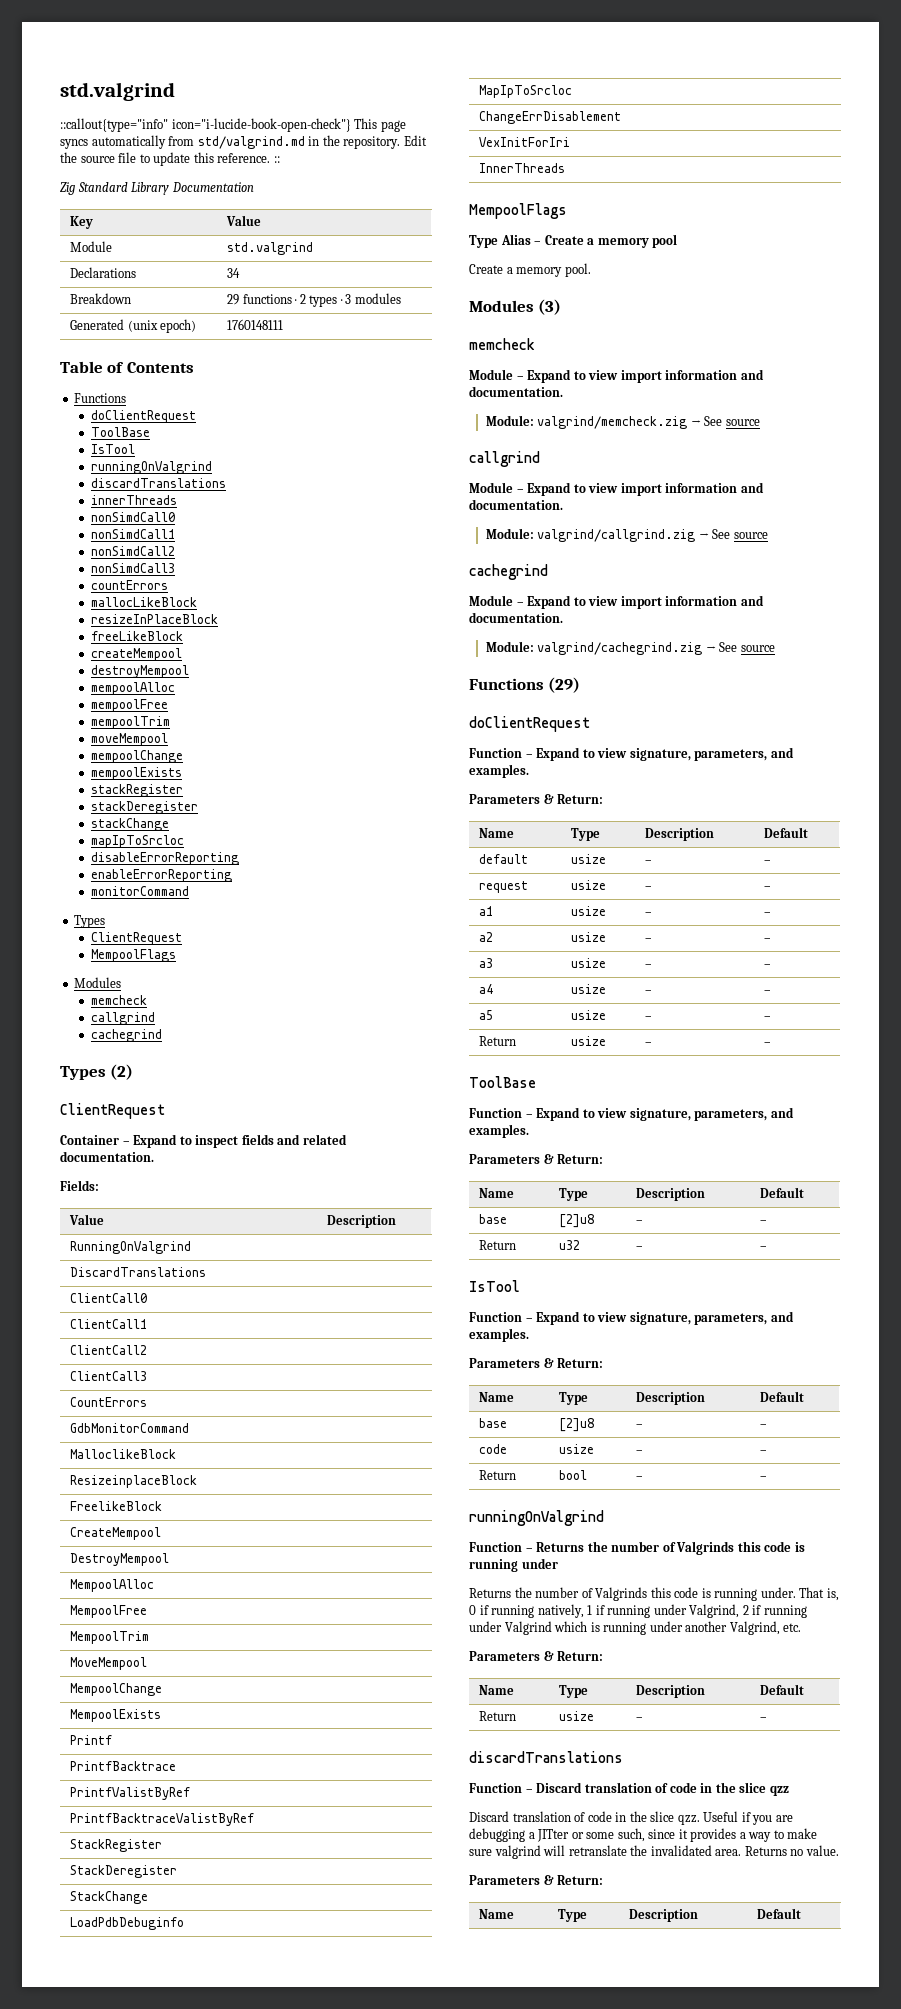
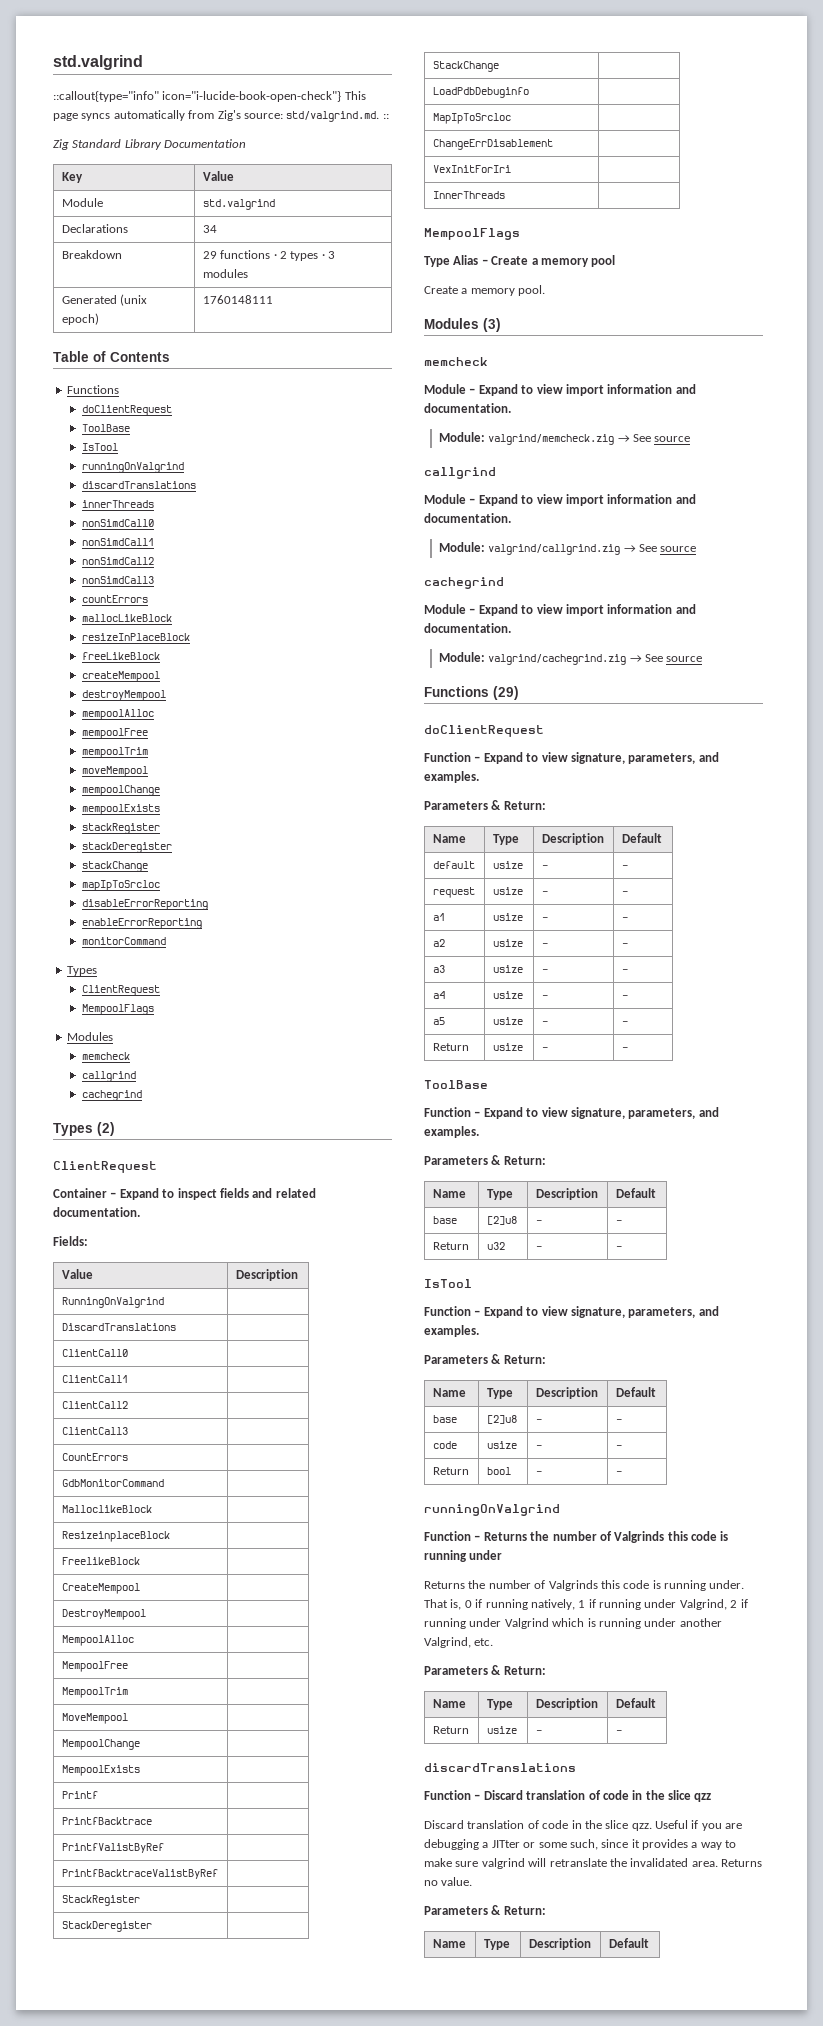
- ::callout{type="info" icon="i-lucide-book-open-check"} This page syncs automatically from std/valgrind.md in the repository. Edit the source file to update this reference. ::
+ ::callout{type="info" icon="i-lucide-book-open-check"} This page syncs automatically from Zig's source: std/valgrind.md. ::

